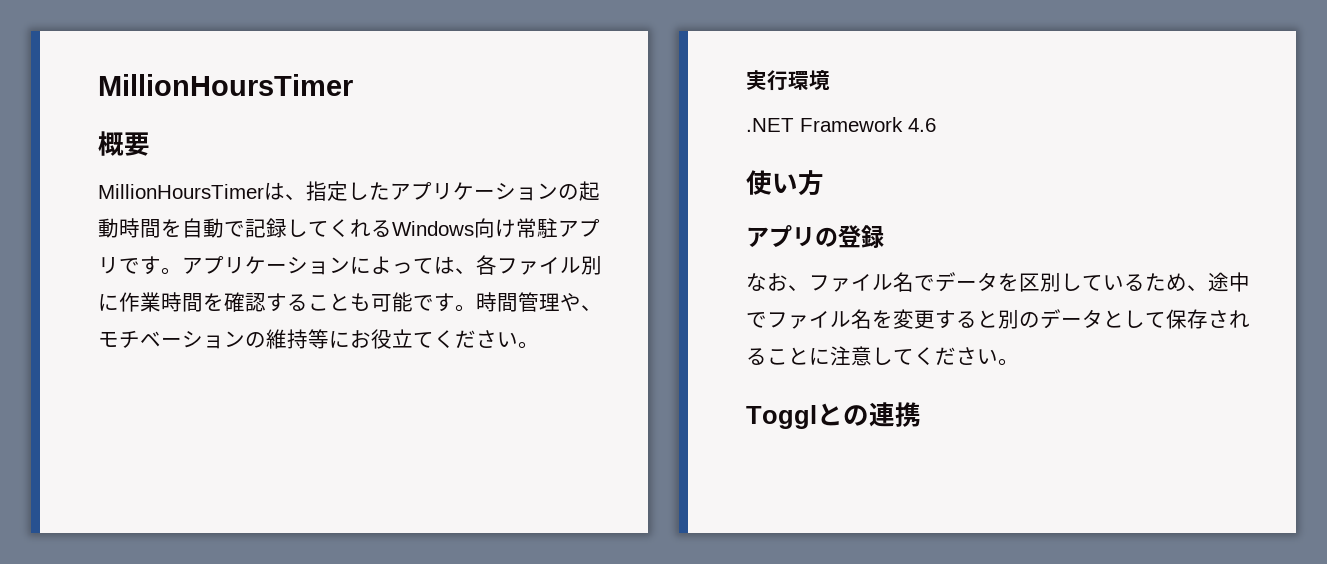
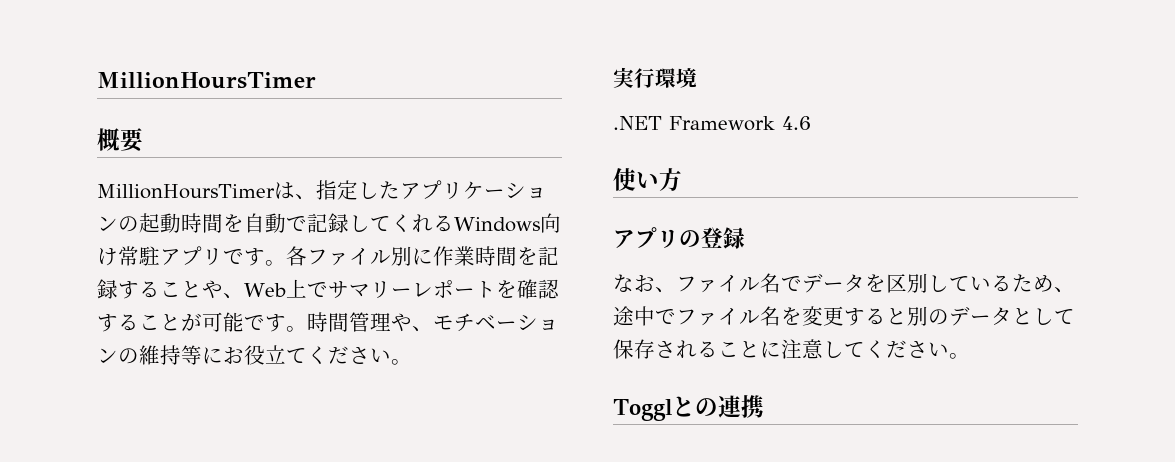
- アプリケーションによっては、各ファイル別に作業時間を確認することも可能です。
+ 各ファイル別に作業時間を記録することや、Web上でサマリーレポートを確認することが可能です。

